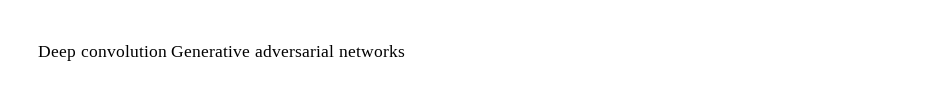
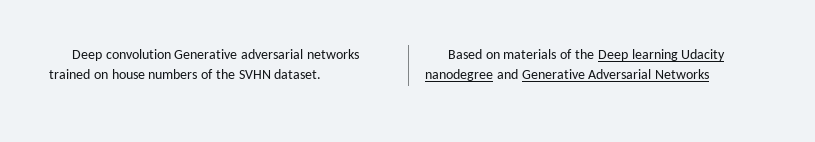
- Deep convolution Generative adversarial networks
+ Deep convolution Generative adversarial networks trained on house numbers of the SVHN dataset.
+ Based on materials of the Deep learning Udacity nanodegree and Generative Adversarial Networks

